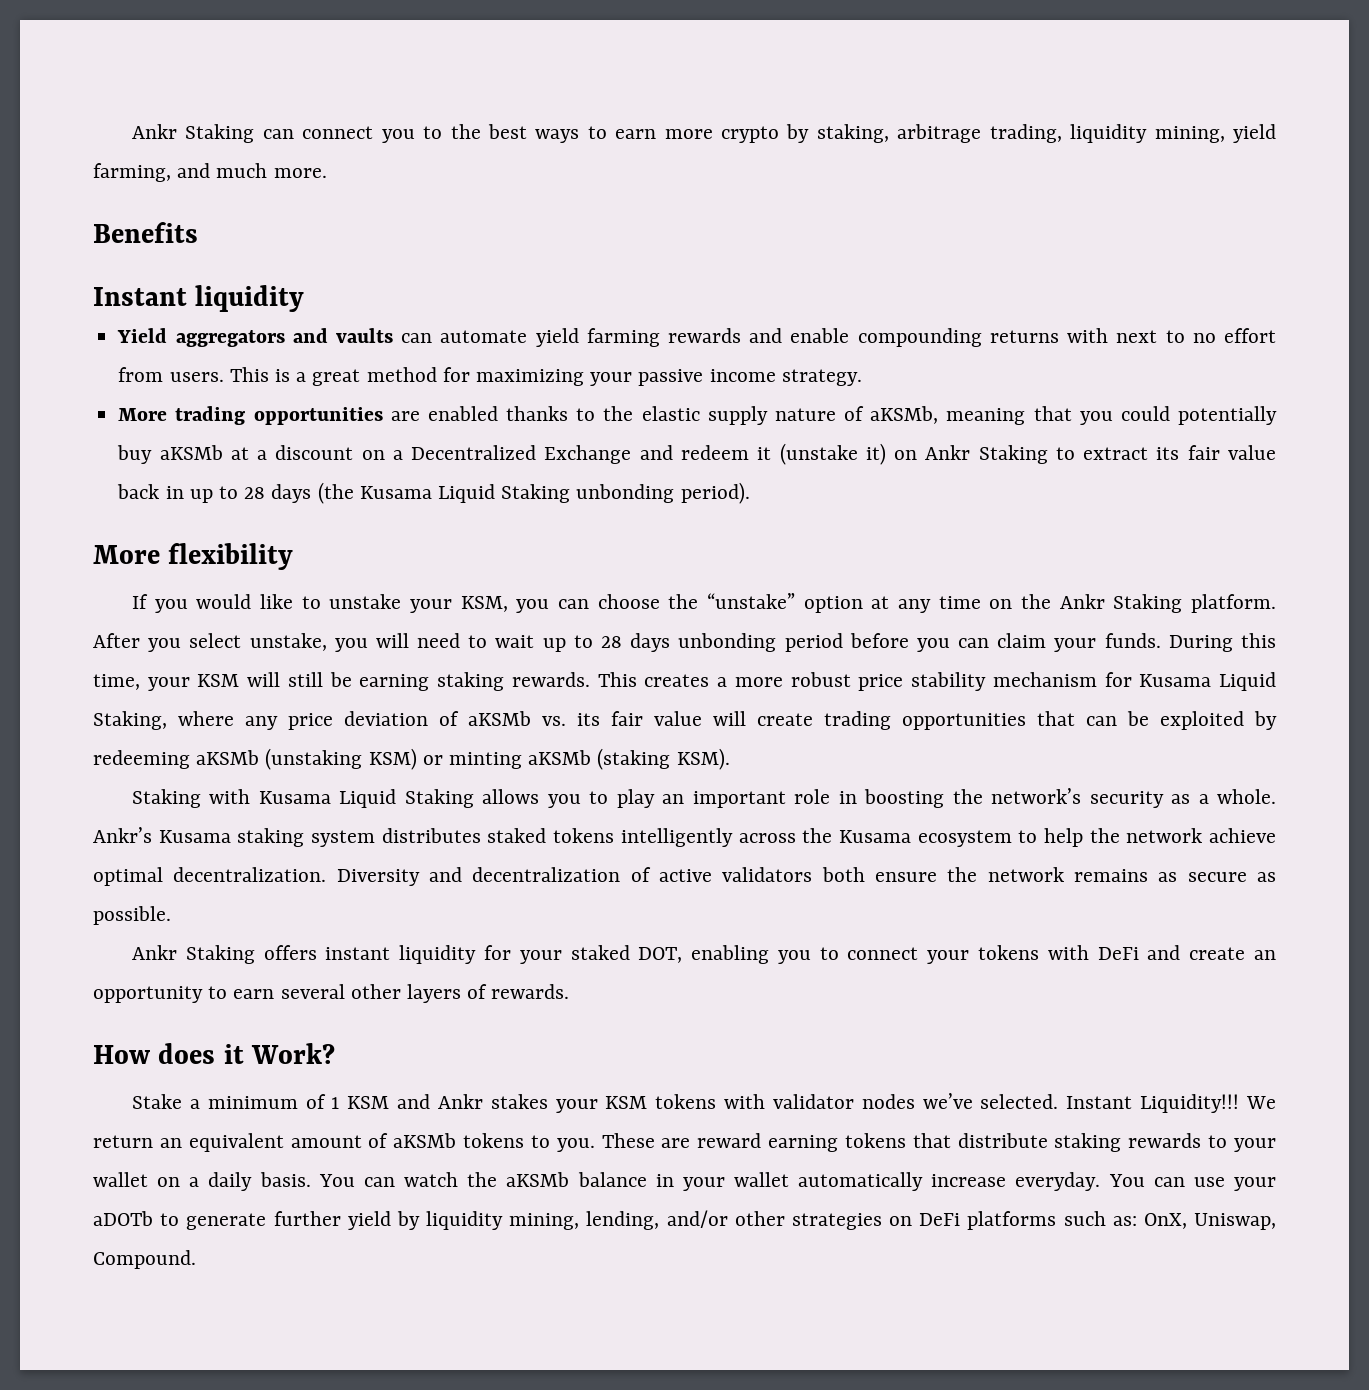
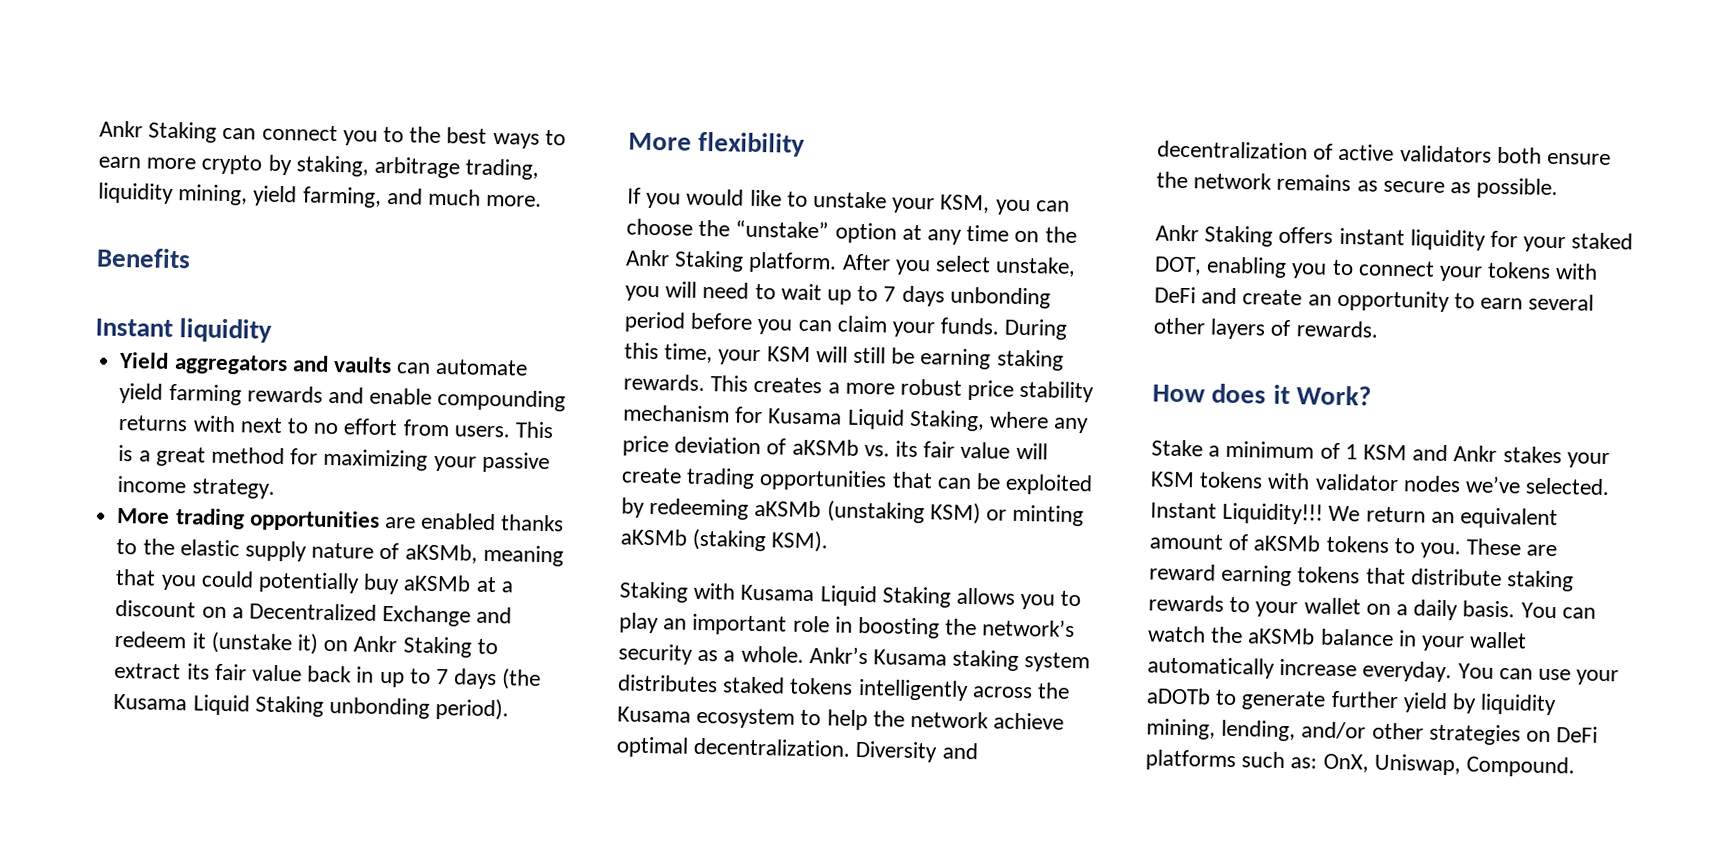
- More trading opportunities are enabled thanks to the elastic supply nature of aKSMb, meaning that you could potentially buy aKSMb at a discount on a Decentralized Exchange and redeem it (unstake it) on Ankr Staking to extract its fair value back in up to 28 days (the Kusama Liquid Staking unbonding period).
+ More trading opportunities are enabled thanks to the elastic supply nature of aKSMb, meaning that you could potentially buy aKSMb at a discount on a Decentralized Exchange and redeem it (unstake it) on Ankr Staking to extract its fair value back in up to 7 days (the Kusama Liquid Staking unbonding period).
- After you select unstake, you will need to wait up to 28 days unbonding period before you can claim your funds.
+ After you select unstake, you will need to wait up to 7 days unbonding period before you can claim your funds.

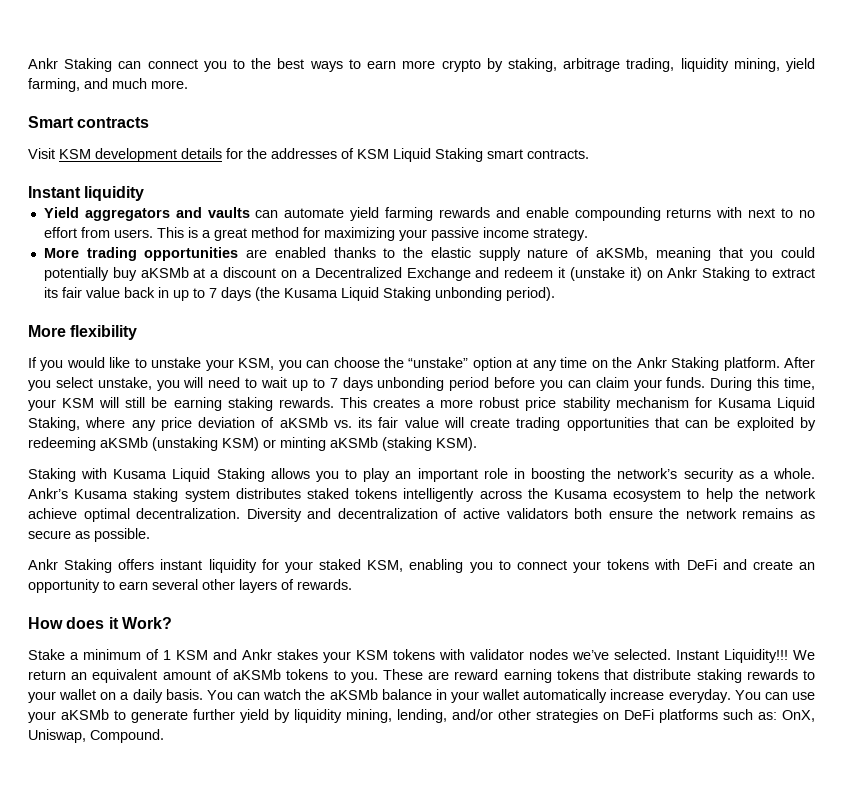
- Benefits
+ Smart contracts
+ Visit KSM development details for the addresses of KSM Liquid Staking smart contracts.
- Ankr Staking offers instant liquidity for your staked DOT, enabling you to connect your tokens with DeFi and create an opportunity to earn several other layers of rewards.
+ Ankr Staking offers instant liquidity for your staked KSM, enabling you to connect your tokens with DeFi and create an opportunity to earn several other layers of rewards.
- You can use your aDOTb to generate further yield by liquidity mining, lending, and/or other strategies on DeFi platforms such as: OnX, Uniswap, Compound.
+ You can use your aKSMb to generate further yield by liquidity mining, lending, and/or other strategies on DeFi platforms such as: OnX, Uniswap, Compound.

